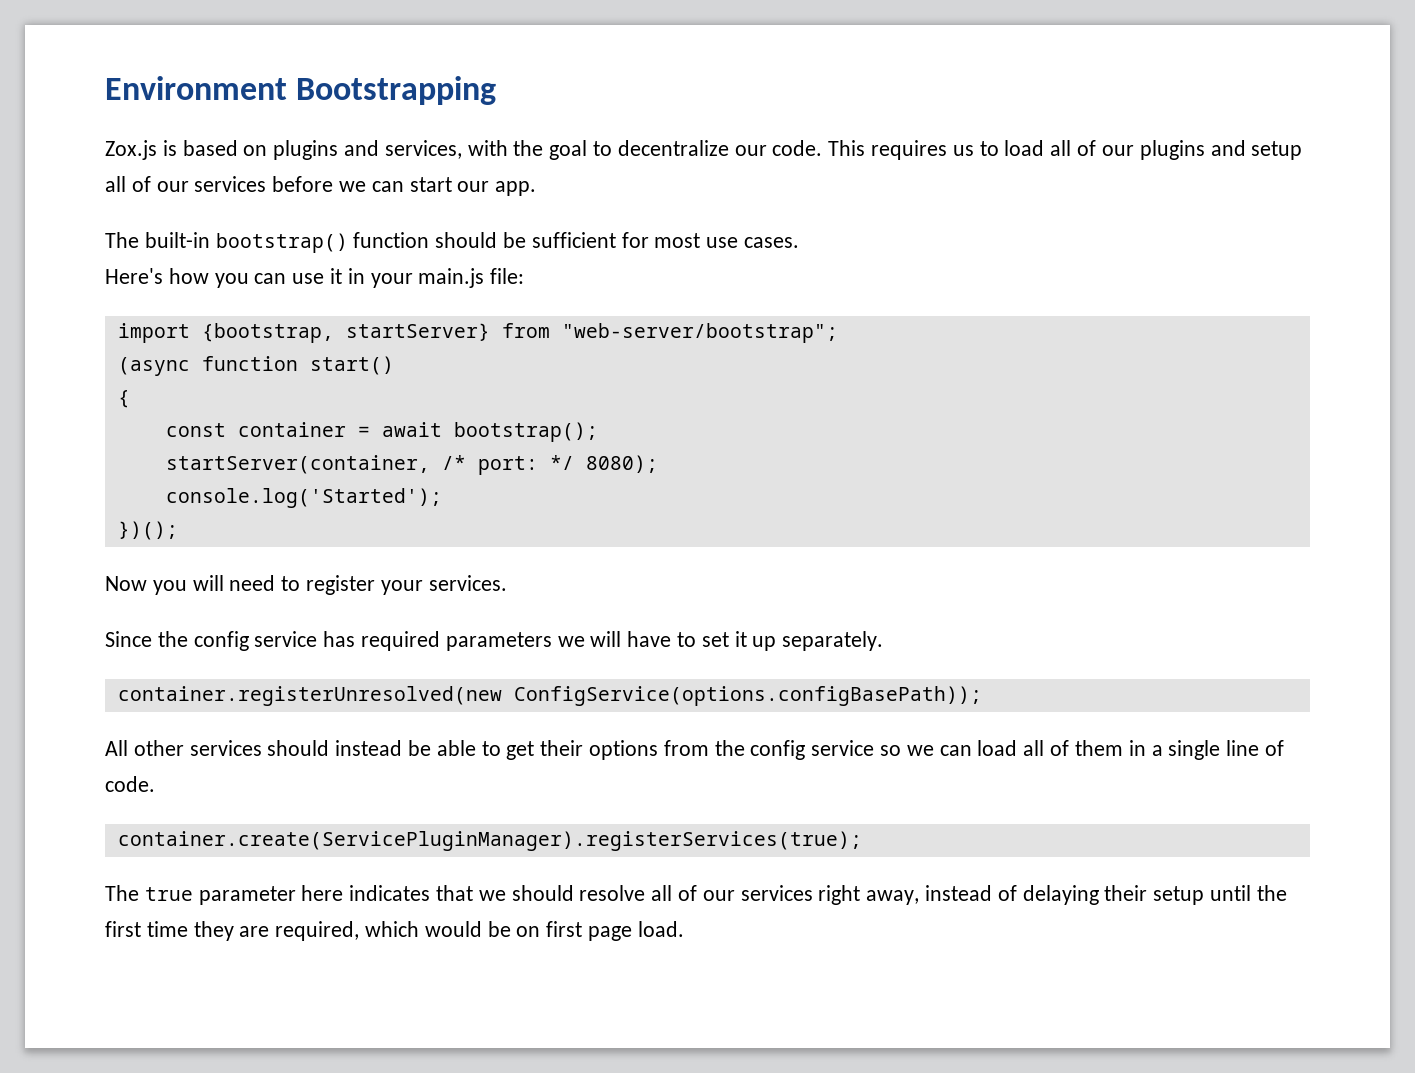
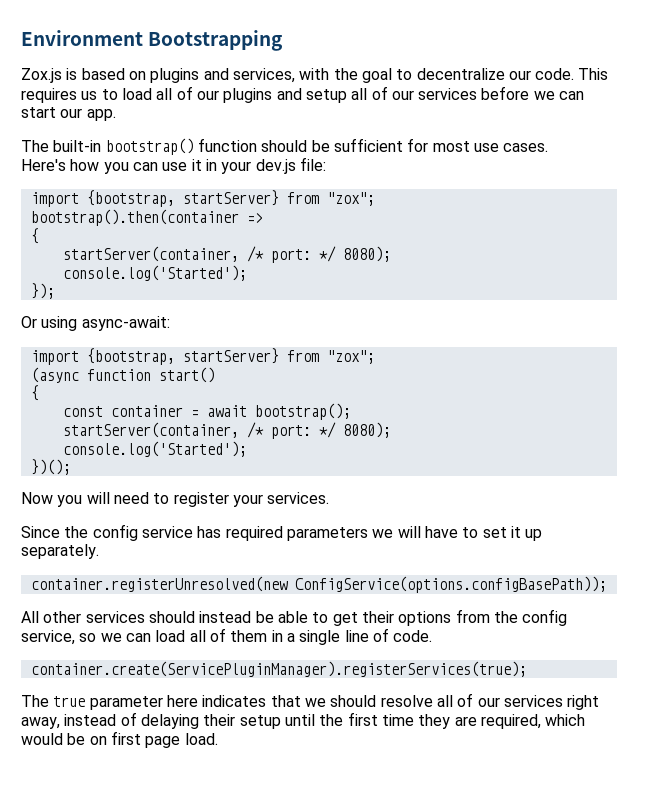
- Here's how you can use it in your main.js file:
- import {bootstrap, startServer} from "web-server/bootstrap";
+ Here's how you can use it in your dev.js file:
+ import {bootstrap, startServer} from "zox";
+ bootstrap().then(container =>
+ {
+ startServer(container, /* port: */ 8080);
+ console.log('Started');
+ });
+ Or using async-await:
+ import {bootstrap, startServer} from "zox";
- All other services should instead be able to get their options from the config service so we can load all of them in a single line of code.
+ All other services should instead be able to get their options from the config service, so we can load all of them in a single line of code.

